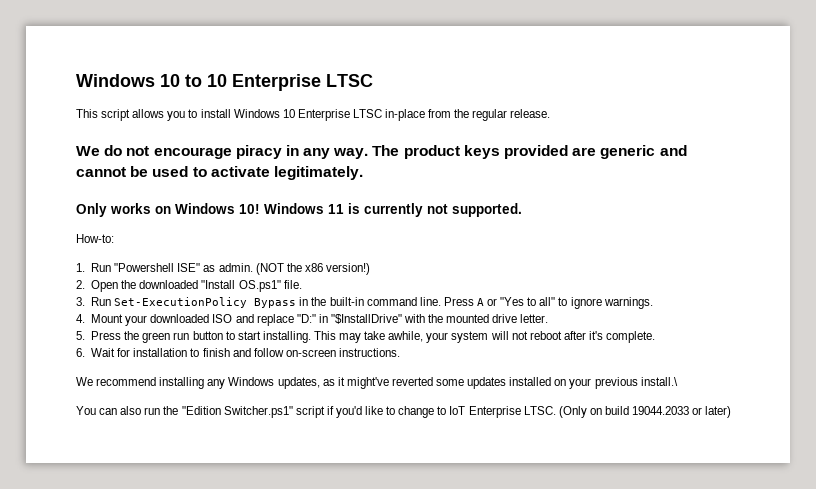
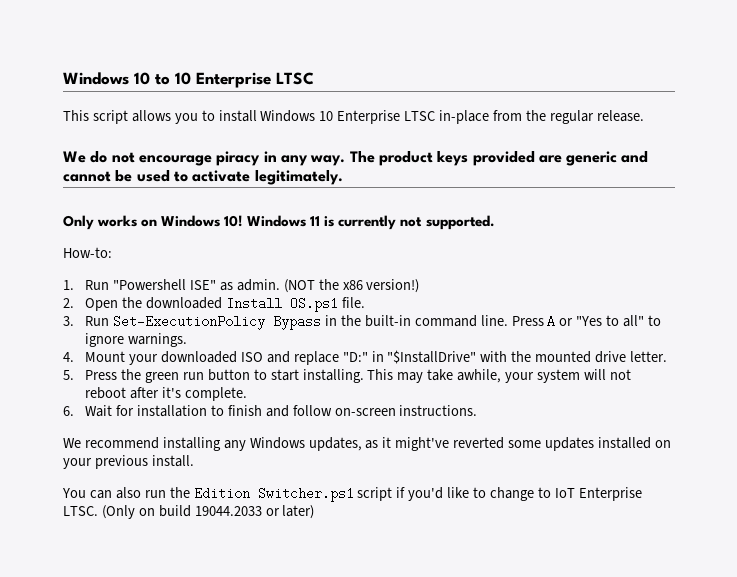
- 2. Open the downloaded "Install OS.ps1" file.
+ 2. Open the downloaded Install OS.ps1 file.
- We recommend installing any Windows updates, as it might've reverted some updates installed on your previous install.\
+ We recommend installing any Windows updates, as it might've reverted some updates installed on your previous install.
- You can also run the "Edition Switcher.ps1" script if you'd like to change to IoT Enterprise LTSC.
+ You can also run the Edition Switcher.ps1 script if you'd like to change to IoT Enterprise LTSC.

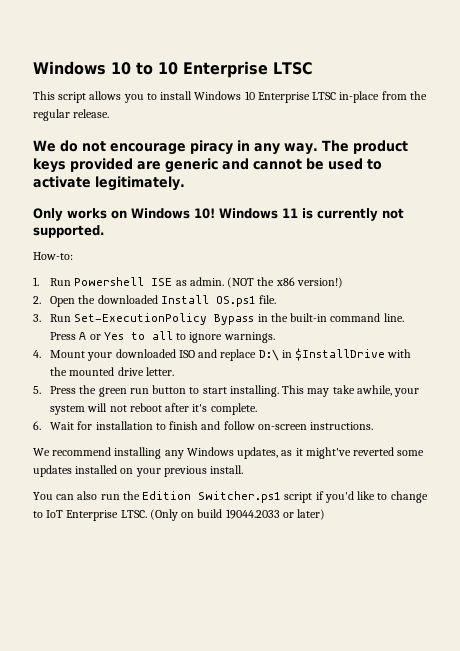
- 1. Run "Powershell ISE" as admin.
+ 1. Run Powershell ISE as admin.
- Press A or "Yes to all" to ignore warnings.
+ Press A or Yes to all to ignore warnings.
- 4. Mount your downloaded ISO and replace "D:" in "$InstallDrive" with the mounted drive letter.
+ 4. Mount your downloaded ISO and replace D:\ in $InstallDrive with the mounted drive letter.

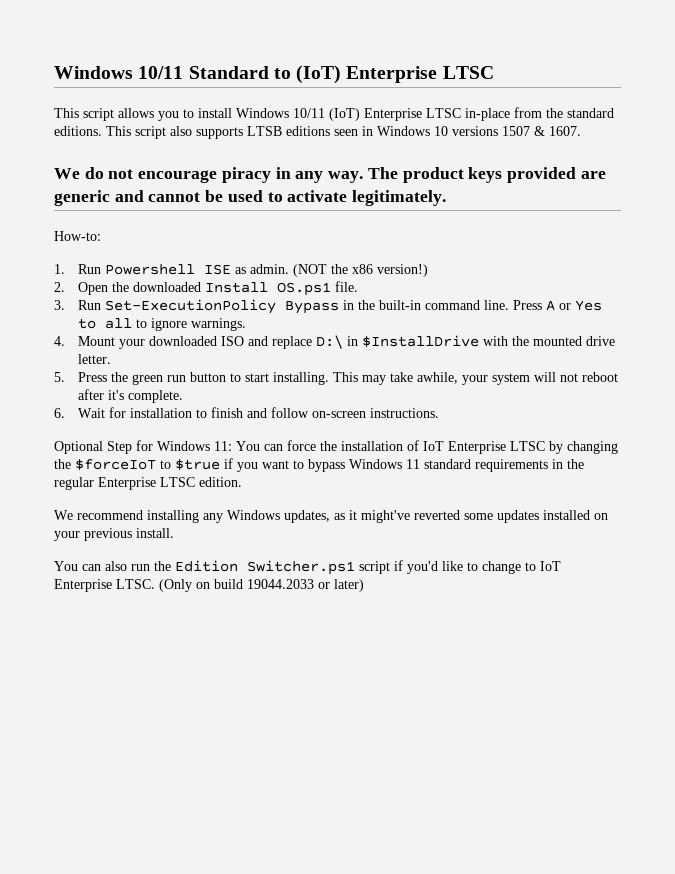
- Windows 10 to 10 Enterprise LTSC
+ Windows 10/11 Standard to (IoT) Enterprise LTSC
- This script allows you to install Windows 10 Enterprise LTSC in-place from the regular release.
+ This script allows you to install Windows 10/11 (IoT) Enterprise LTSC in-place from the standard editions. This script also supports LTSB editions seen in Windows 10 versions 1507 & 1607.
- Only works on Windows 10! Windows 11 is currently not supported.
+ Optional Step for Windows 11: You can force the installation of IoT Enterprise LTSC by changing the $forceIoT to $true if you want to bypass Windows 11 standard requirements in the regular Enterprise LTSC edition.

